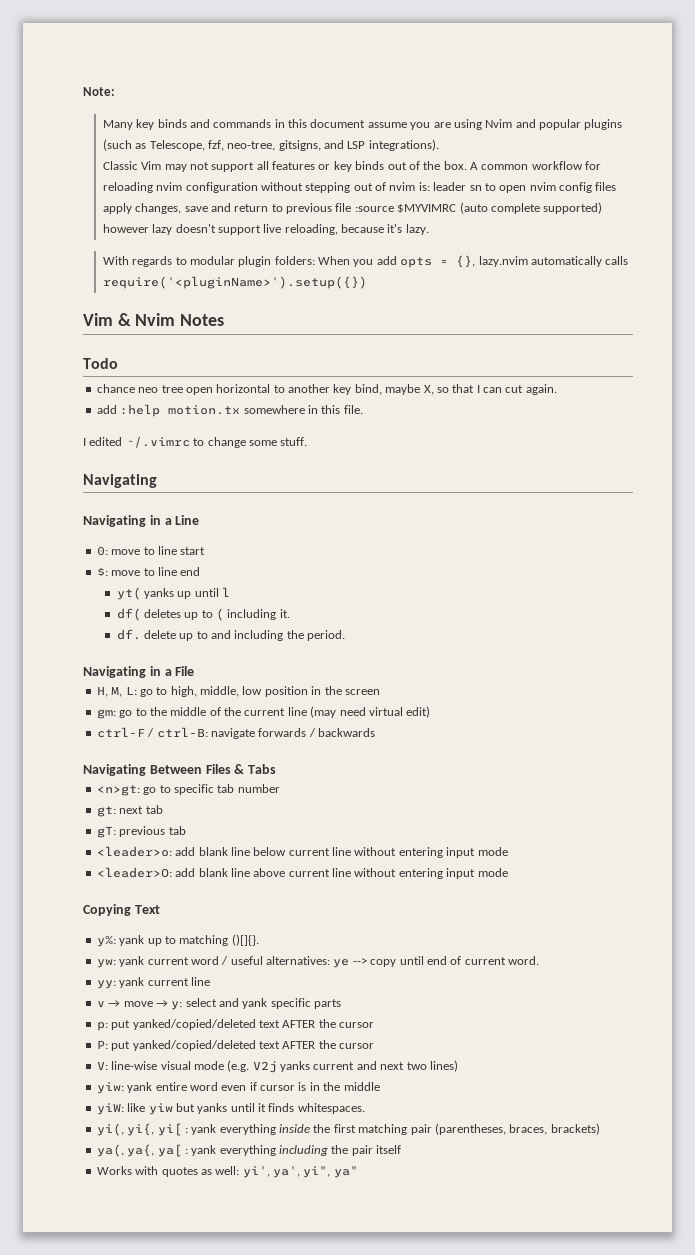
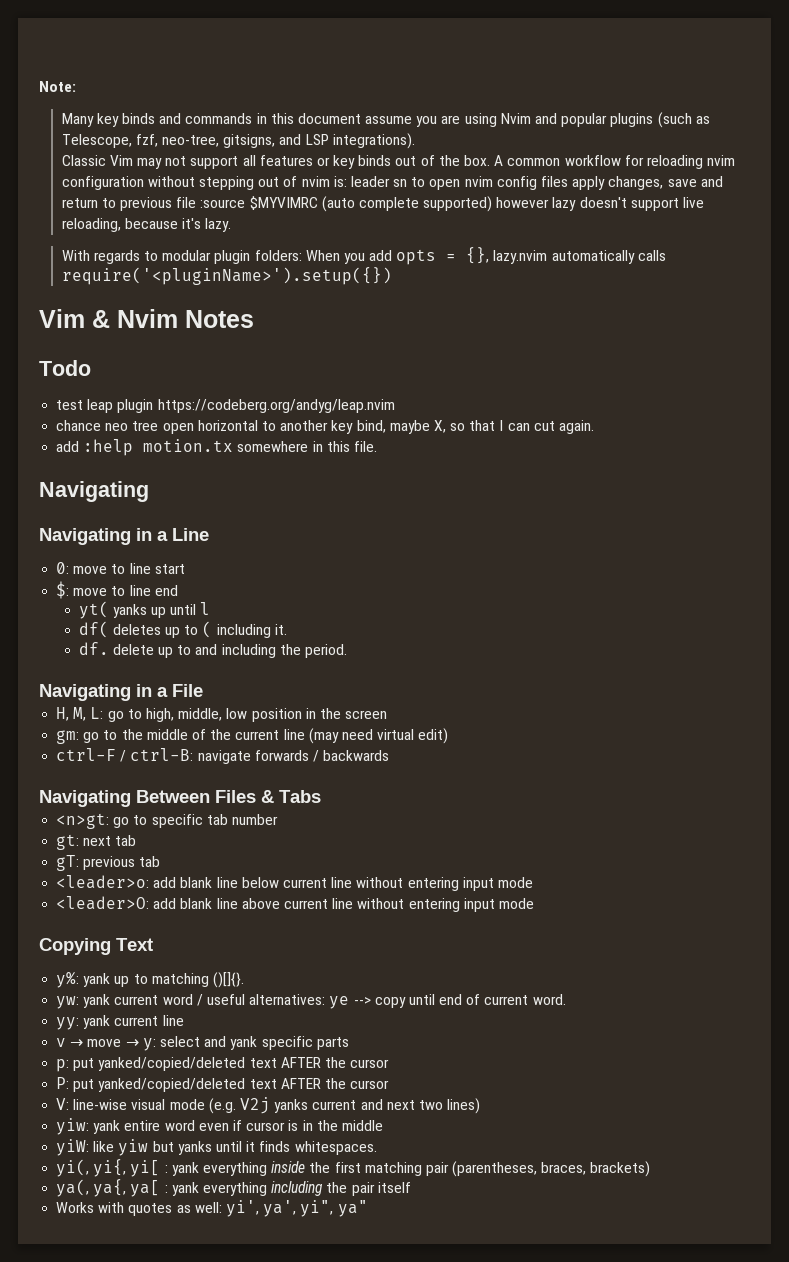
+ test leap plugin https://codeberg.org/andyg/leap.nvim
- I edited ~/.vimrc to change some stuff.

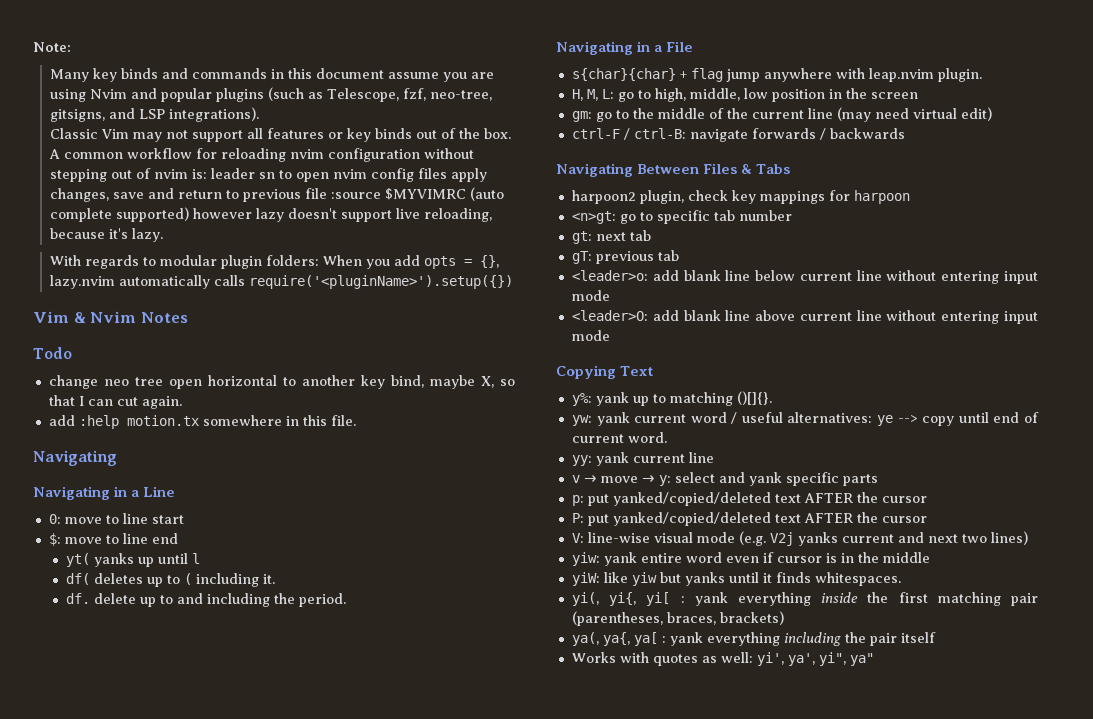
- test leap plugin https://codeberg.org/andyg/leap.nvim
- chance neo tree open horizontal to another key bind, maybe X, so that I can cut again.
+ change neo tree open horizontal to another key bind, maybe X, so that I can cut again.
+ s{char}{char} + flag jump anywhere with leap.nvim plugin.
+ harpoon2 plugin, check key mappings for harpoon

